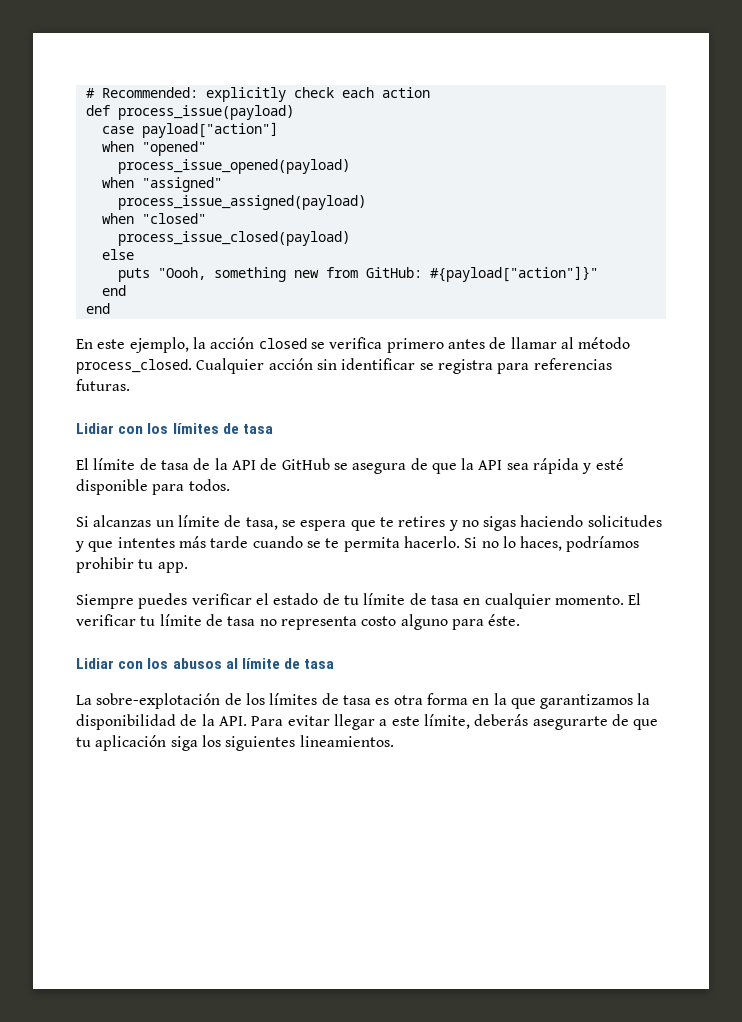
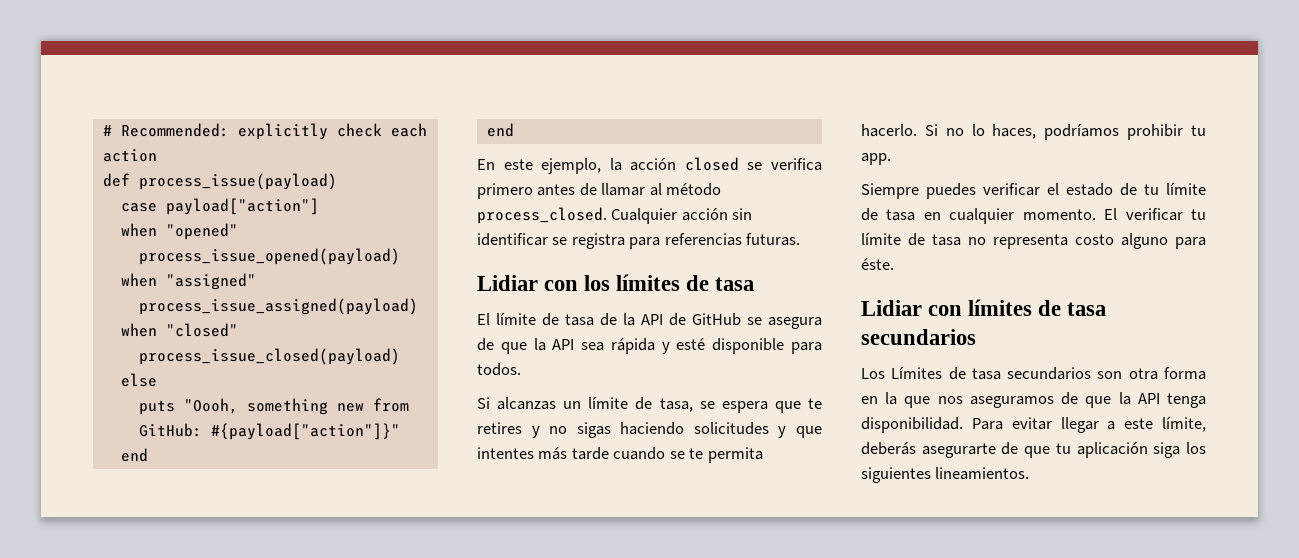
- Lidiar con los abusos al límite de tasa
- La sobre-explotación de los límites de tasa es otra forma en la que garantizamos la disponibilidad de la API. Para evitar llegar a este límite, deberás asegurarte de que tu aplicación siga los siguientes lineamientos.
+ Lidiar con límites de tasa secundarios
+ Los Límites de tasa secundarios son otra forma en la que nos aseguramos de que la API tenga disponibilidad. Para evitar llegar a este límite, deberás asegurarte de que tu aplicación siga los siguientes lineamientos.

